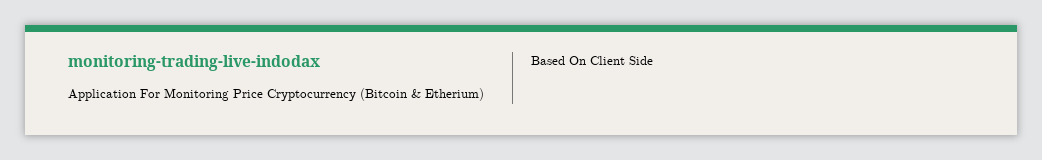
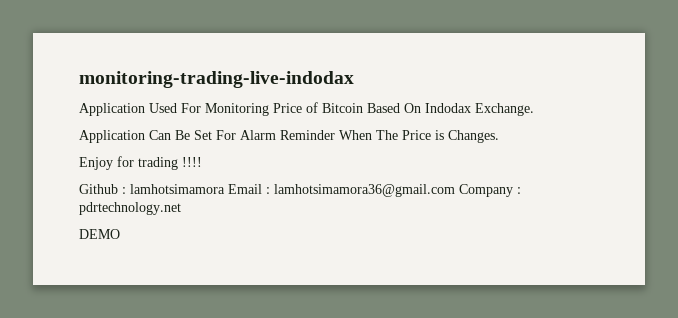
- Application For Monitoring Price Cryptocurrency (Bitcoin & Etherium) Based On Client Side
+ Application Used For Monitoring Price of Bitcoin Based On Indodax Exchange.
+ Application Can Be Set For Alarm Reminder When The Price is Changes.
+ Enjoy for trading !!!!
+ Github : lamhotsimamora Email : lamhotsimamora36@gmail.com Company : pdrtechnology.net
+ DEMO

